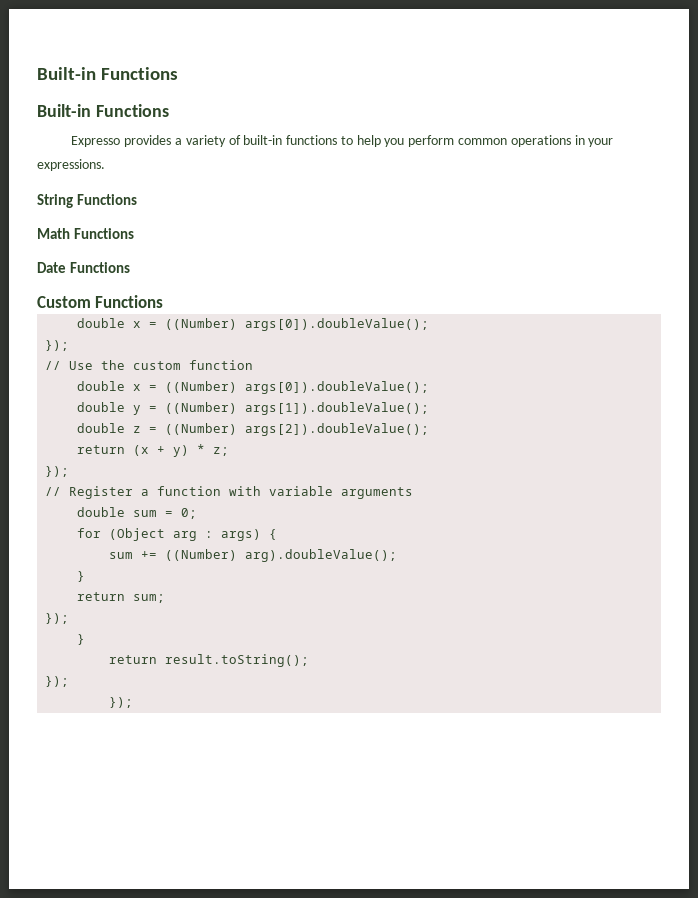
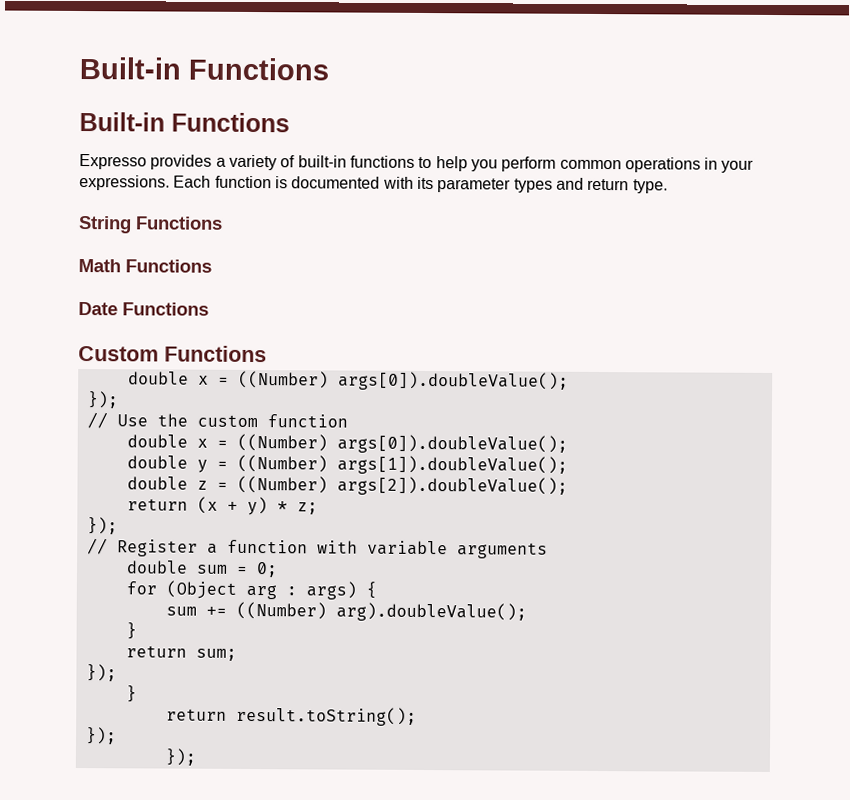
+ Each function is documented with its parameter types and return type.

